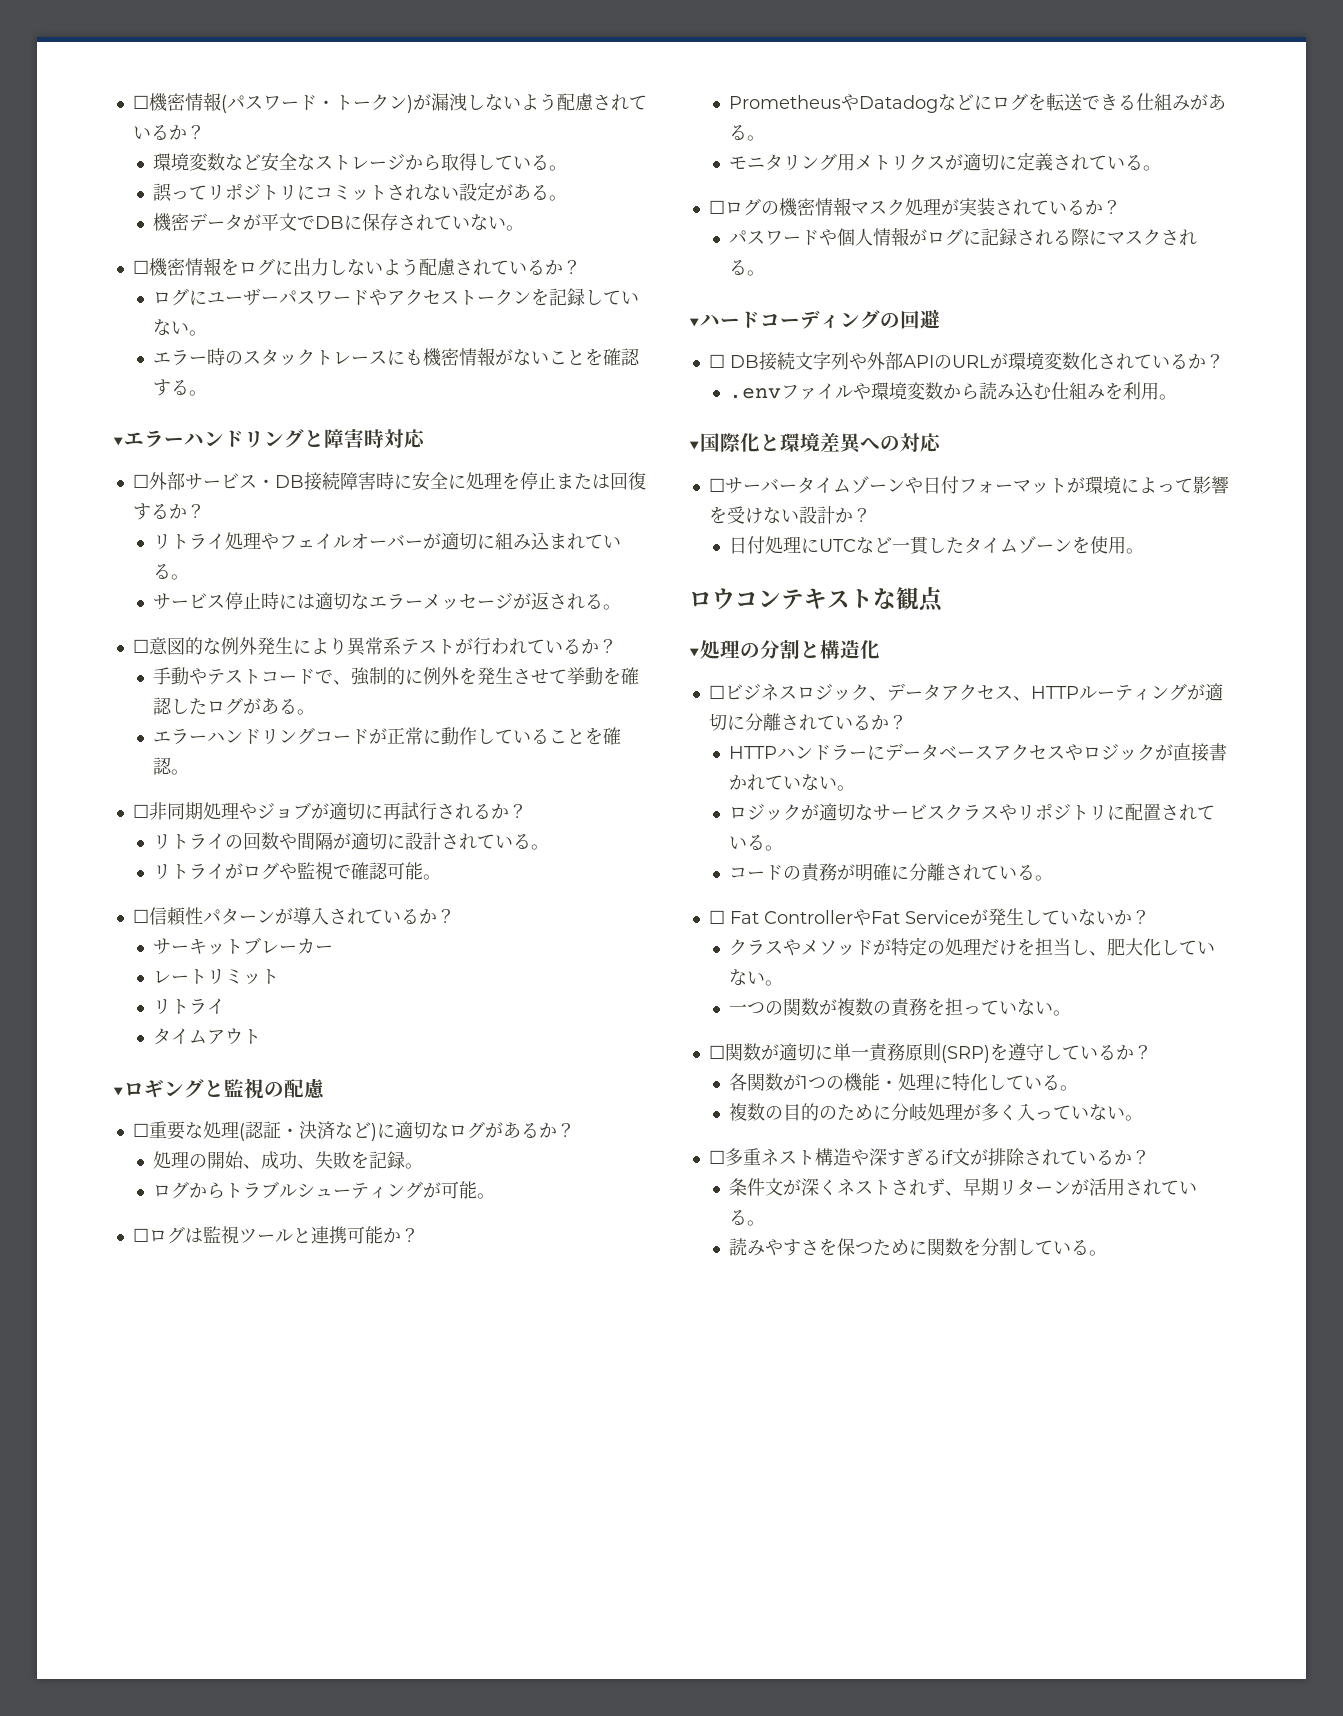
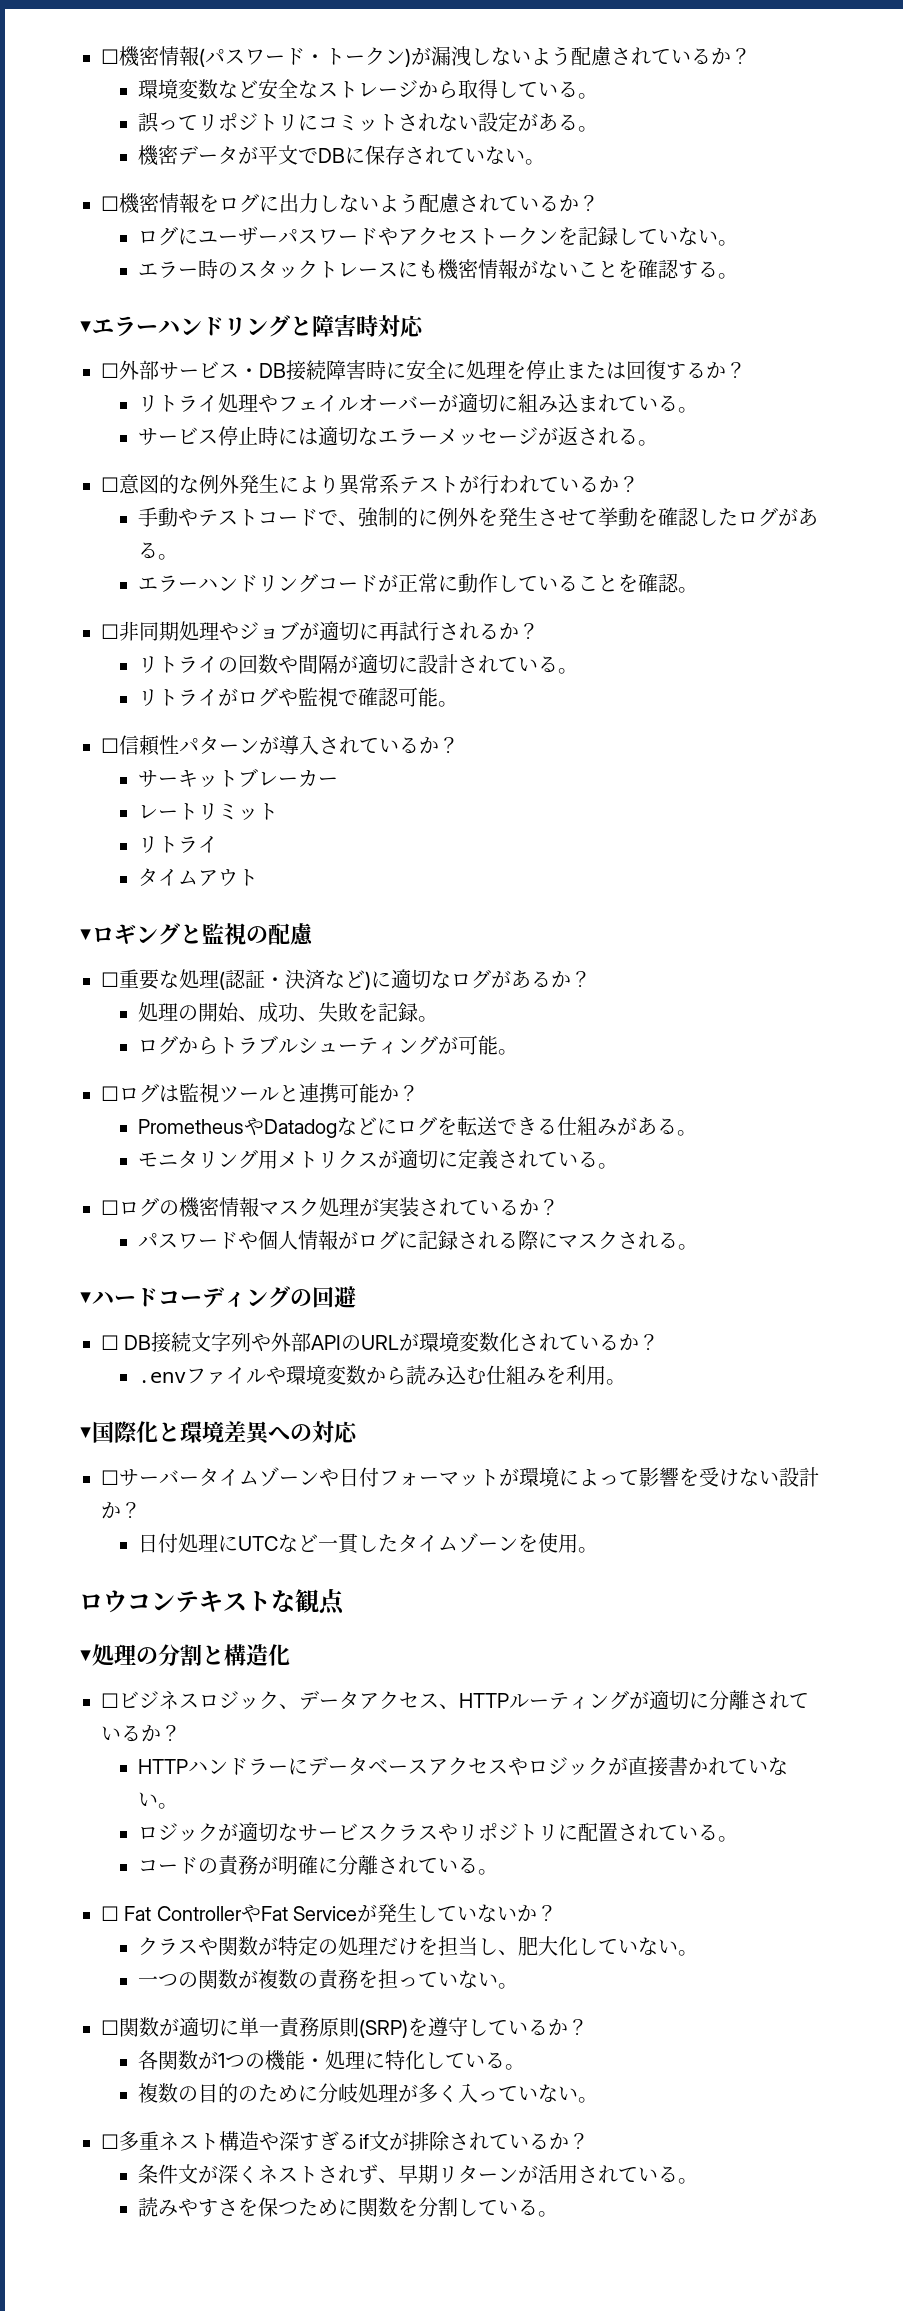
- クラスやメソッドが特定の処理だけを担当し、肥大化していない。
+ クラスや関数が特定の処理だけを担当し、肥大化していない。

